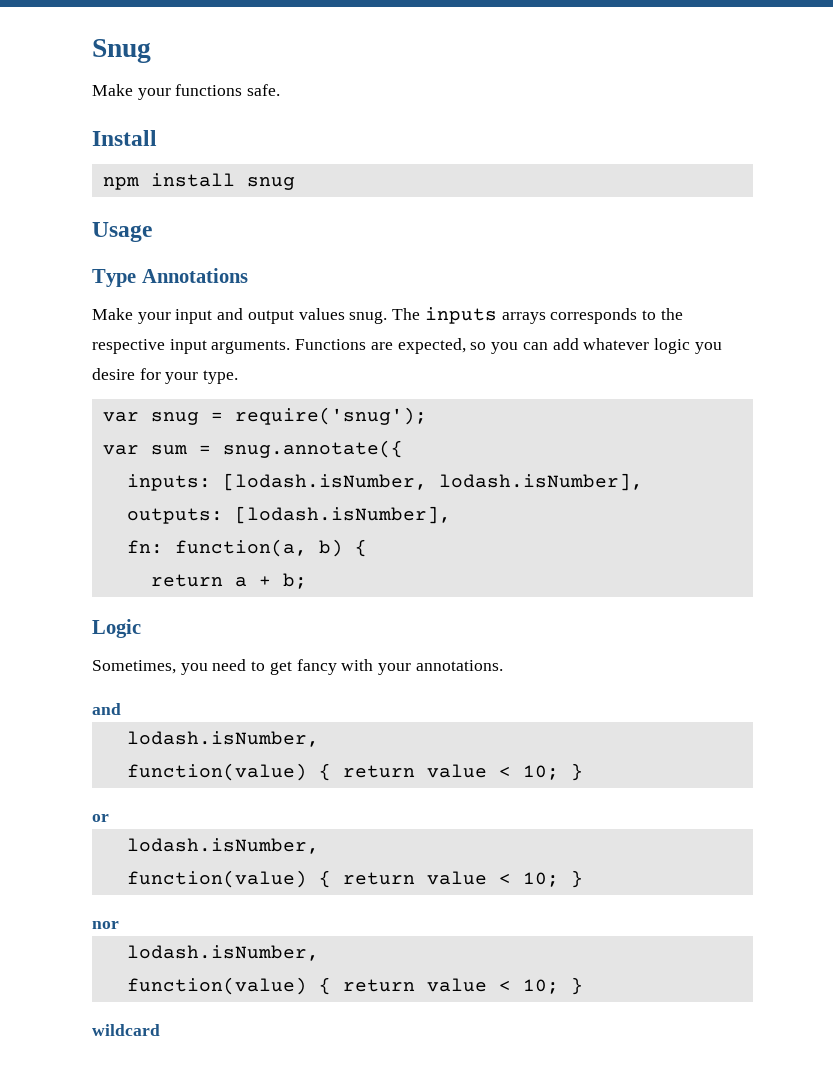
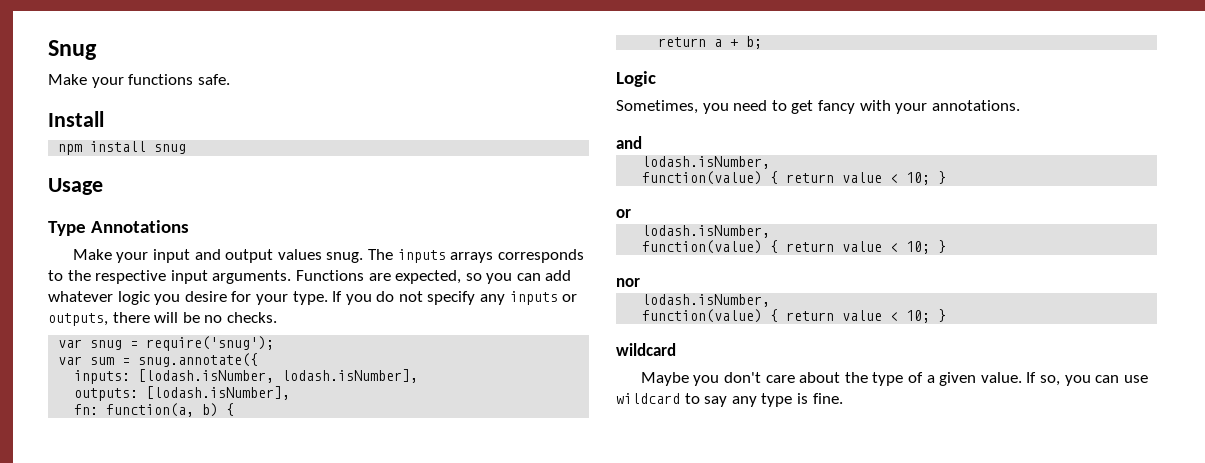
+ If you do not specify any inputs or outputs, there will be no checks.
+ Maybe you don't care about the type of a given value. If so, you can use wildcard to say any type is fine.

